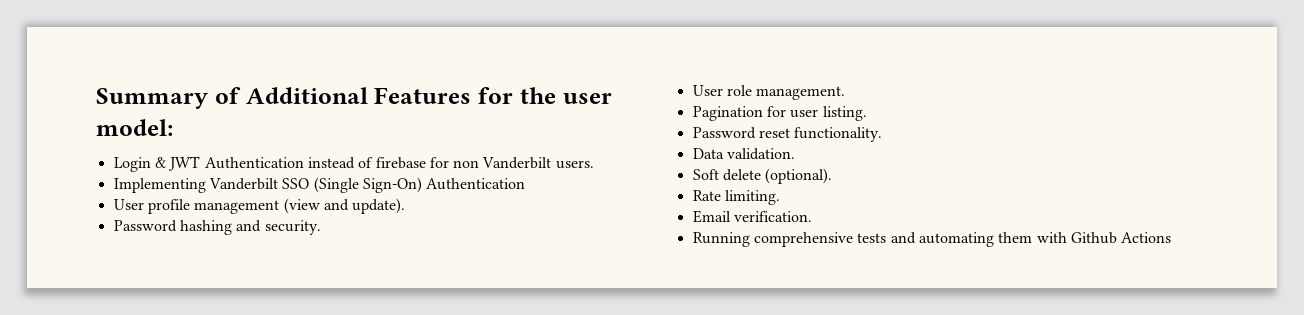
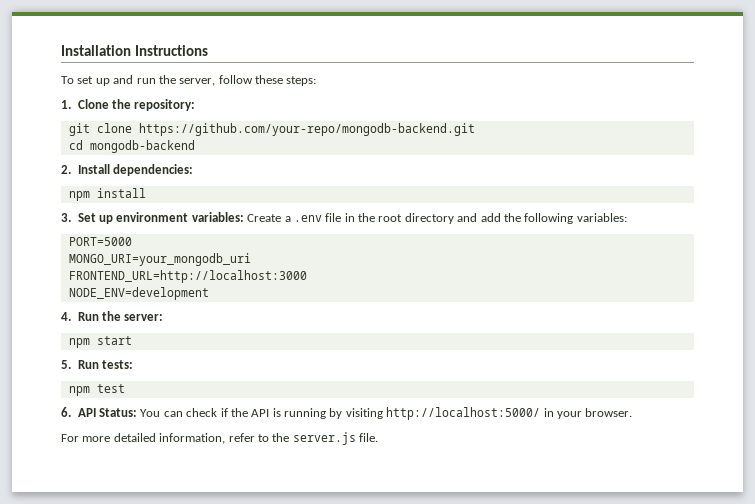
- Summary of Additional Features for the user model:
- Login & JWT Authentication instead of firebase for non Vanderbilt users.
- Implementing Vanderbilt SSO (Single Sign-On) Authentication
- User profile management (view and update).
- Password hashing and security.
- User role management.
- Pagination for user listing.
- Password reset functionality.
- Data validation.
- Soft delete (optional).
- Rate limiting.
- Email verification.
- Running comprehensive tests and automating them with Github Actions
+ Installation Instructions
+ To set up and run the server, follow these steps:
+ 1. Clone the repository:
+ git clone https://github.com/your-repo/mongodb-backend.git
+ cd mongodb-backend
+ 2. Install dependencies:
+ npm install
+ 3. Set up environment variables: Create a .env file in the root directory and add the following variables:
+ PORT=5000
+ MONGO_URI=your_mongodb_uri
+ FRONTEND_URL=http://localhost:3000
+ NODE_ENV=development
+ 4. Run the server:
+ npm start
+ 5. Run tests:
+ npm test
+ 6. API Status: You can check if the API is running by visiting http://localhost:5000/ in your browser.
+ For more detailed information, refer to the server.js file.

